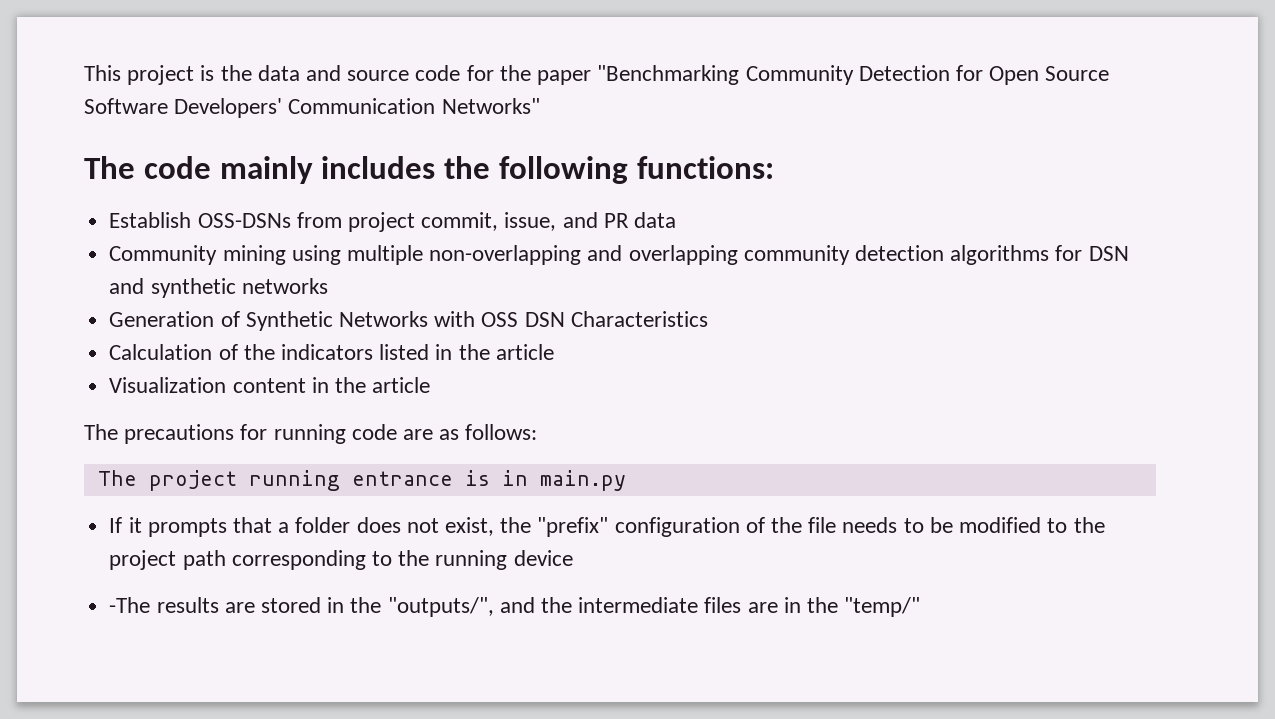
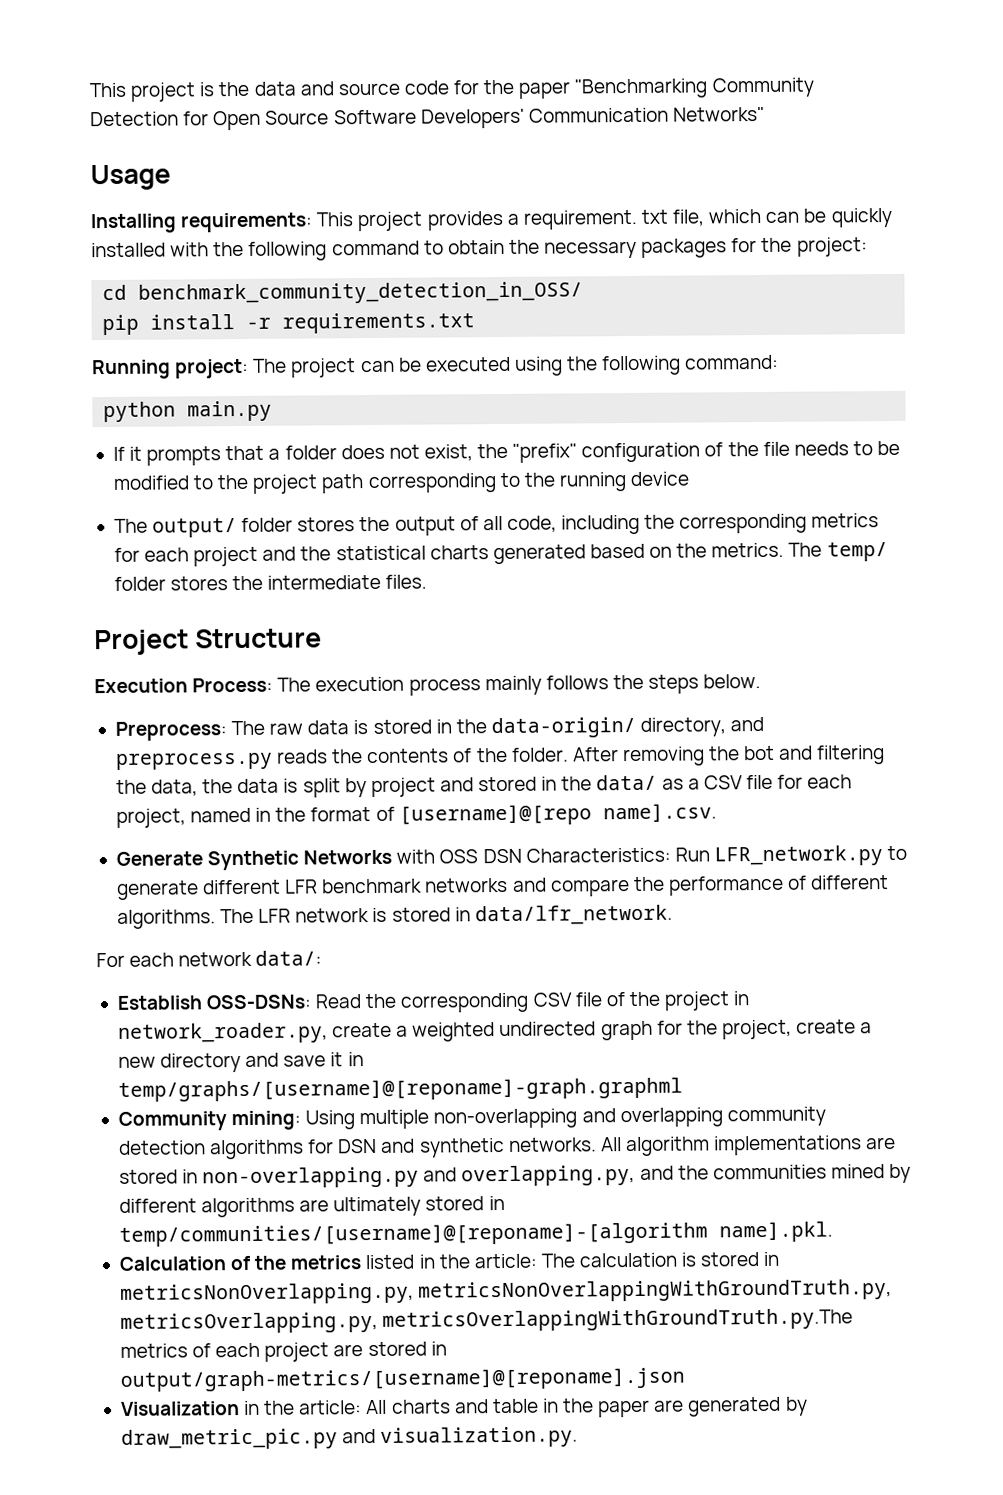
- The code mainly includes the following functions:
- Establish OSS-DSNs from project commit, issue, and PR data
- Community mining using multiple non-overlapping and overlapping community detection algorithms for DSN and synthetic networks
- Generation of Synthetic Networks with OSS DSN Characteristics
- Calculation of the indicators listed in the article
- Visualization content in the article
- The precautions for running code are as follows:
- The project running entrance is in main.py
+ Usage
+ Installing requirements: This project provides a requirement. txt file, which can be quickly installed with the following command to obtain the necessary packages for the project:
+ cd benchmark_community_detection_in_OSS/
+ pip install -r requirements.txt
+ Running project: The project can be executed using the following command:
+ python main.py
- -The results are stored in the "outputs/", and the intermediate files are in the "temp/"
+ The output/ folder stores the output of all code, including the corresponding metrics for each project and the statistical charts generated based on the metrics. The temp/ folder stores the intermediate files.
+ Project Structure
+ Execution Process: The execution process mainly follows the steps below.
+ Preprocess: The raw data is stored in the data-origin/ directory, and preprocess.py reads the contents of the folder. After removing the bot and filtering the data, the data is split by project and stored in the data/ as a CSV file for each project, named in the format of [username]@[repo name].csv.
+ Generate Synthetic Networks with OSS DSN Characteristics: Run LFR_network.py to generate different LFR benchmark networks and compare the performance of different algorithms. The LFR network is stored in data/lfr_network.
+ For each network data/:
+ Establish OSS-DSNs: Read the corresponding CSV file of the project in network_roader.py, create a weighted undirected graph for the project, create a new directory and save it in temp/graphs/[username]@[reponame]-graph.graphml
+ Community mining: Using multiple non-overlapping and overlapping community detection algorithms for DSN and synthetic networks. All algorithm implementations are stored in non-overlapping.py and overlapping.py, and the communities mined by different algorithms are ultimately stored in temp/communities/[username]@[reponame]-[algorithm name].pkl.
+ Calculation of the metrics listed in the article: The calculation is stored in metricsNonOverlapping.py, metricsNonOverlappingWithGroundTruth.py, metricsOverlapping.py, metricsOverlappingWithGroundTruth.py.The metrics of each project are stored in output/graph-metrics/[username]@[reponame].json
+ Visualization in the article: All charts and table in the paper are generated by draw_metric_pic.py and visualization.py.

